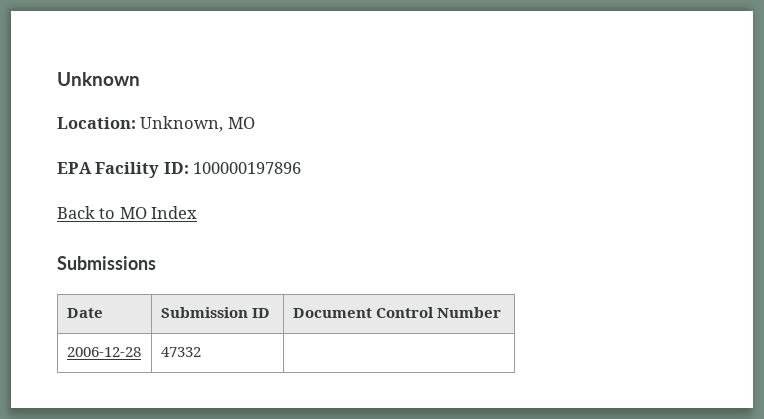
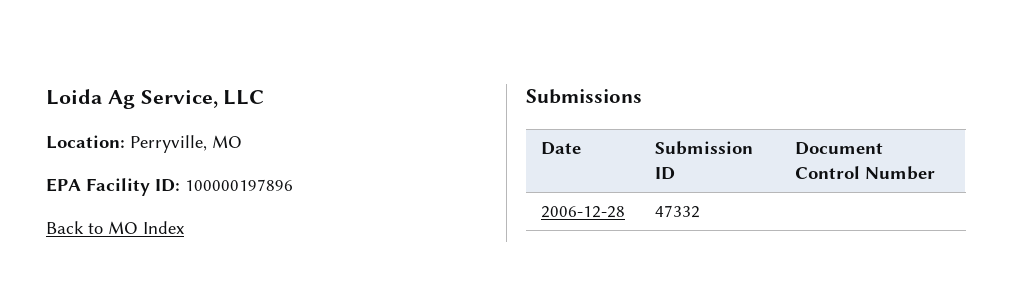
- Unknown
+ Loida Ag Service, LLC
- Location: Unknown, MO
+ Location: Perryville, MO

